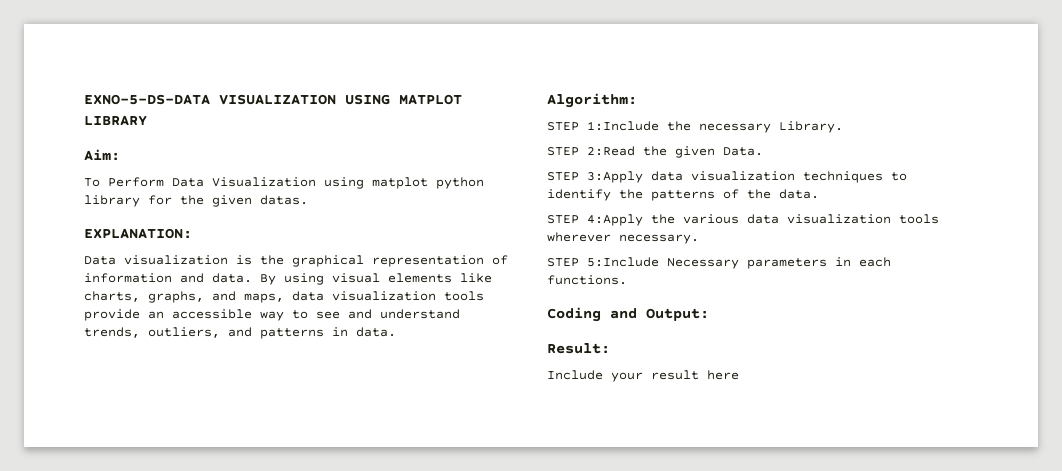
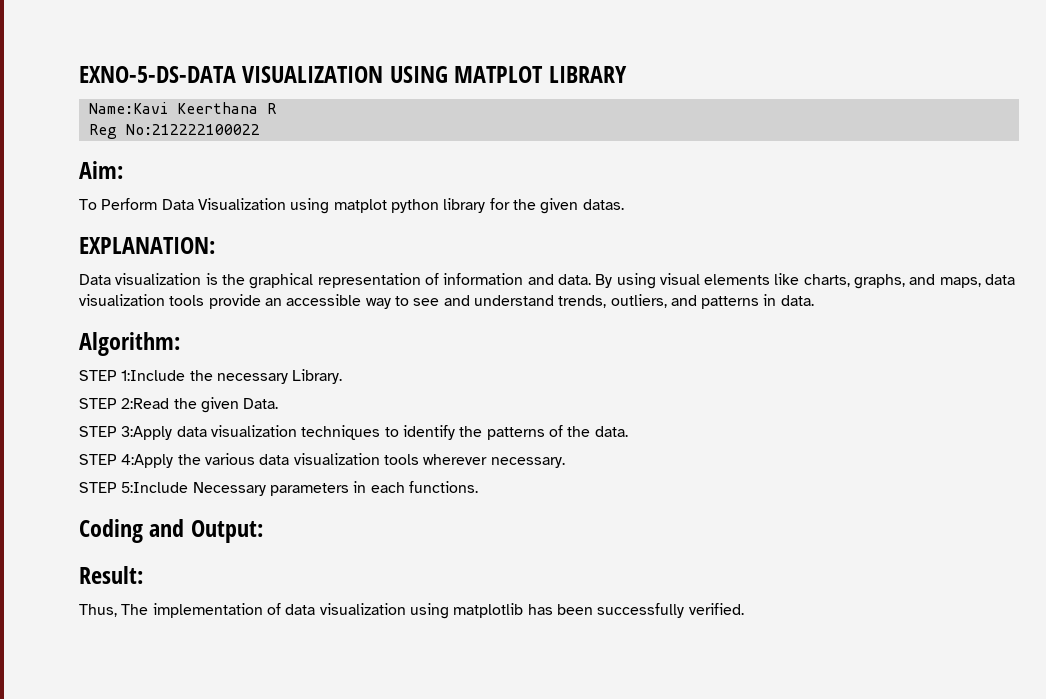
+ Name:Kavi Keerthana R
+ Reg No:212222100022
- Include your result here
+ Thus, The implementation of data visualization using matplotlib has been successfully verified.

